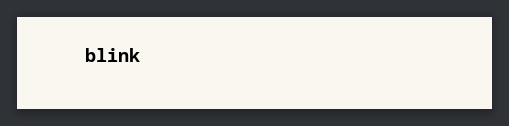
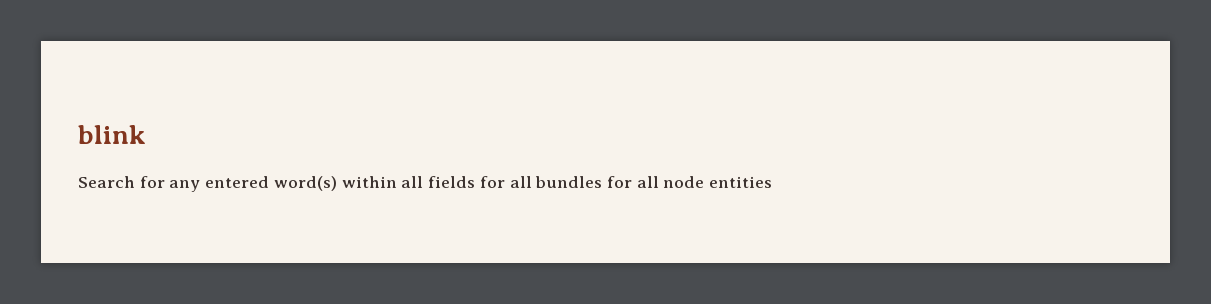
+ Search for any entered word(s) within all fields for all bundles for all node entities

